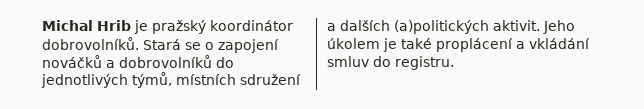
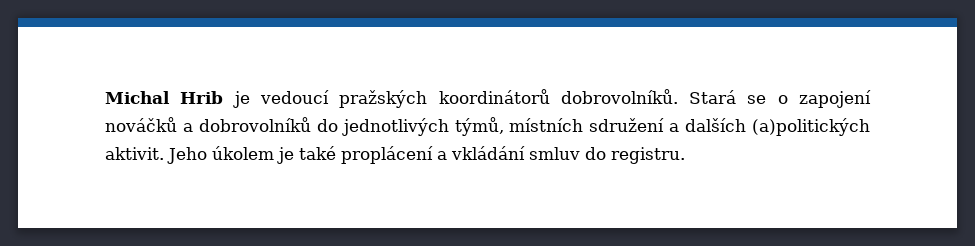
- Michal Hrib je pražský koordinátor dobrovolníků.
+ Michal Hrib je vedoucí pražských koordinátorů dobrovolníků.

